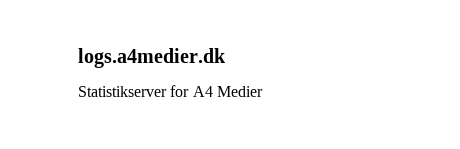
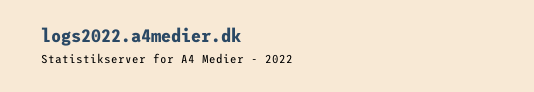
- logs.a4medier.dk
+ logs2022.a4medier.dk
- Statistikserver for A4 Medier
+ Statistikserver for A4 Medier - 2022

